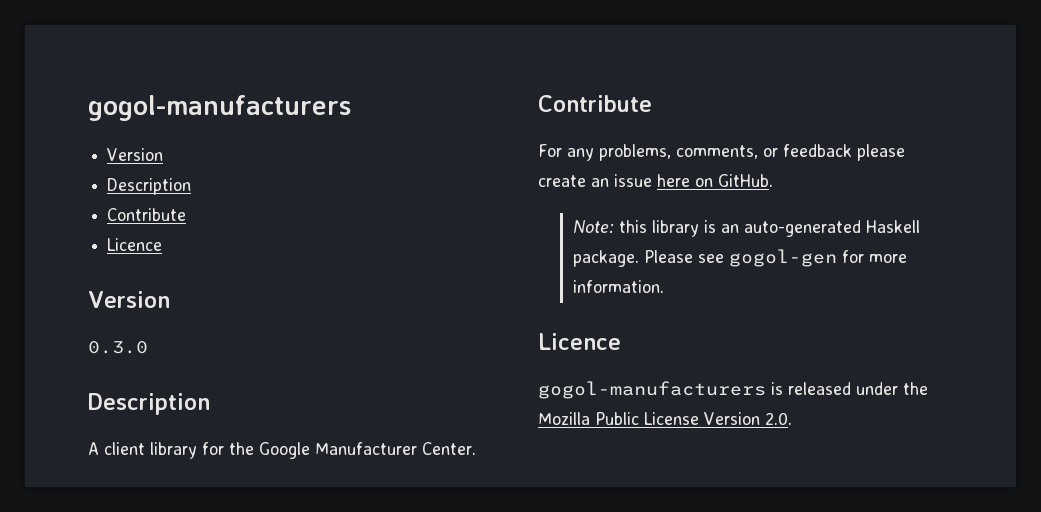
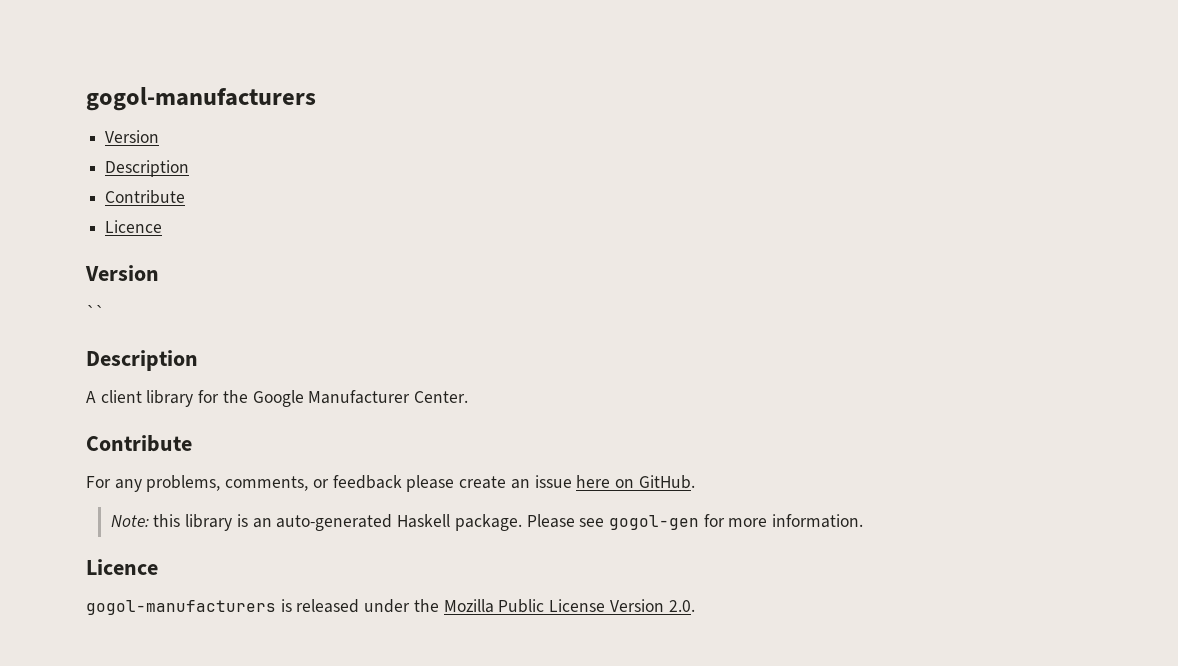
- 0.3.0
+ ``

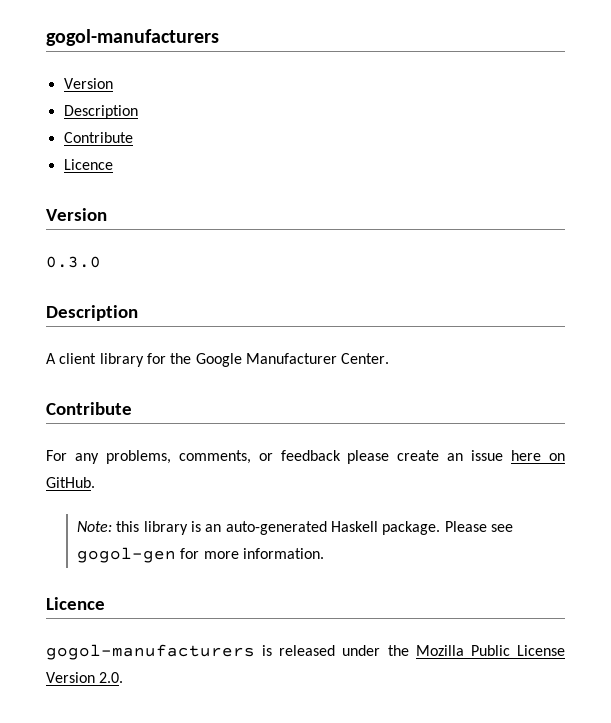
- ``
+ 0.3.0

